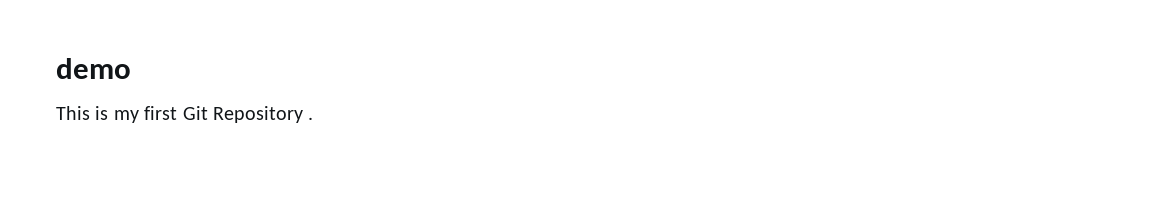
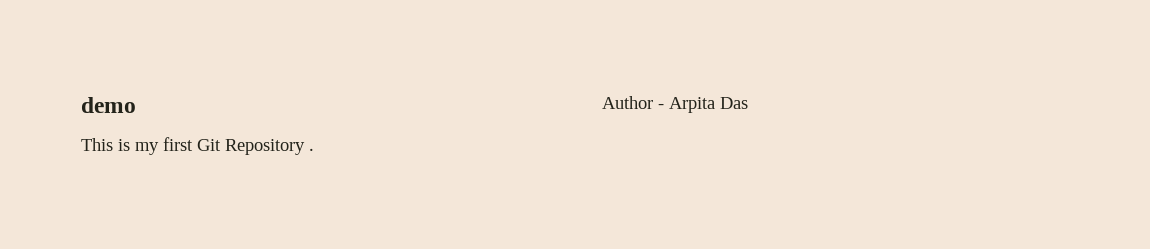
+ Author - Arpita Das

